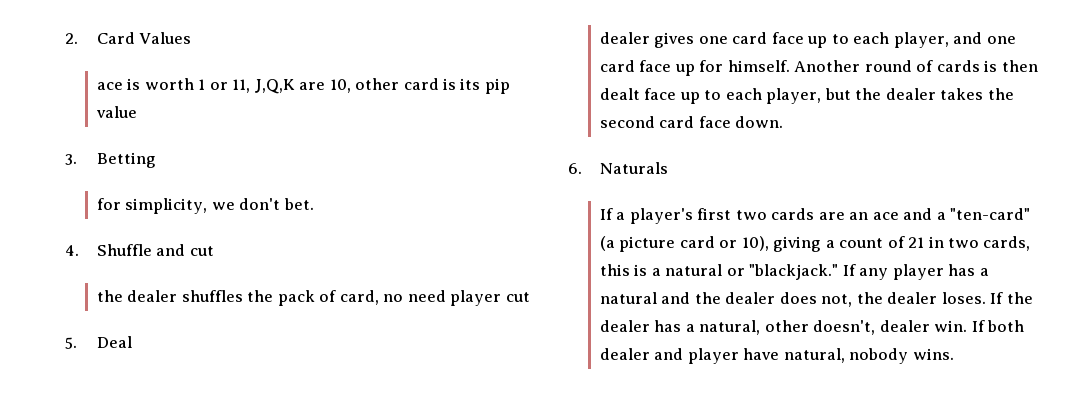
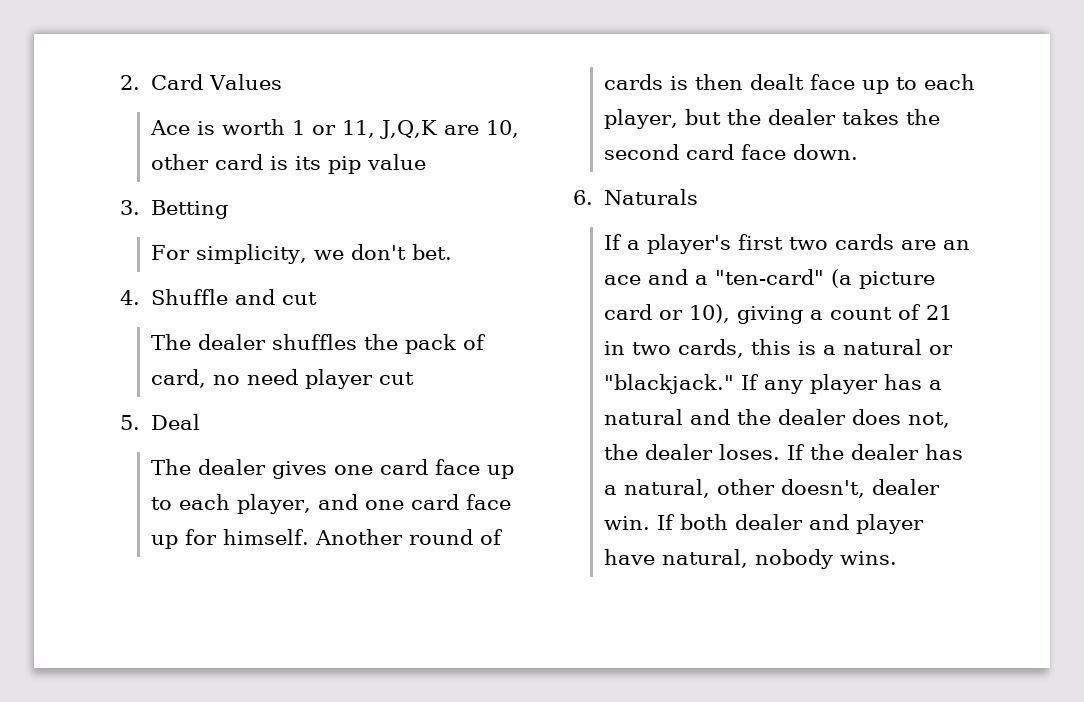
- ace is worth 1 or 11, J,Q,K are 10, other card is its pip value
+ Ace is worth 1 or 11, J,Q,K are 10, other card is its pip value
- for simplicity, we don't bet.
+ For simplicity, we don't bet.
- the dealer shuffles the pack of card, no need player cut
+ The dealer shuffles the pack of card, no need player cut
- dealer gives one card face up to each player, and one card face up for himself.
+ The dealer gives one card face up to each player, and one card face up for himself.

